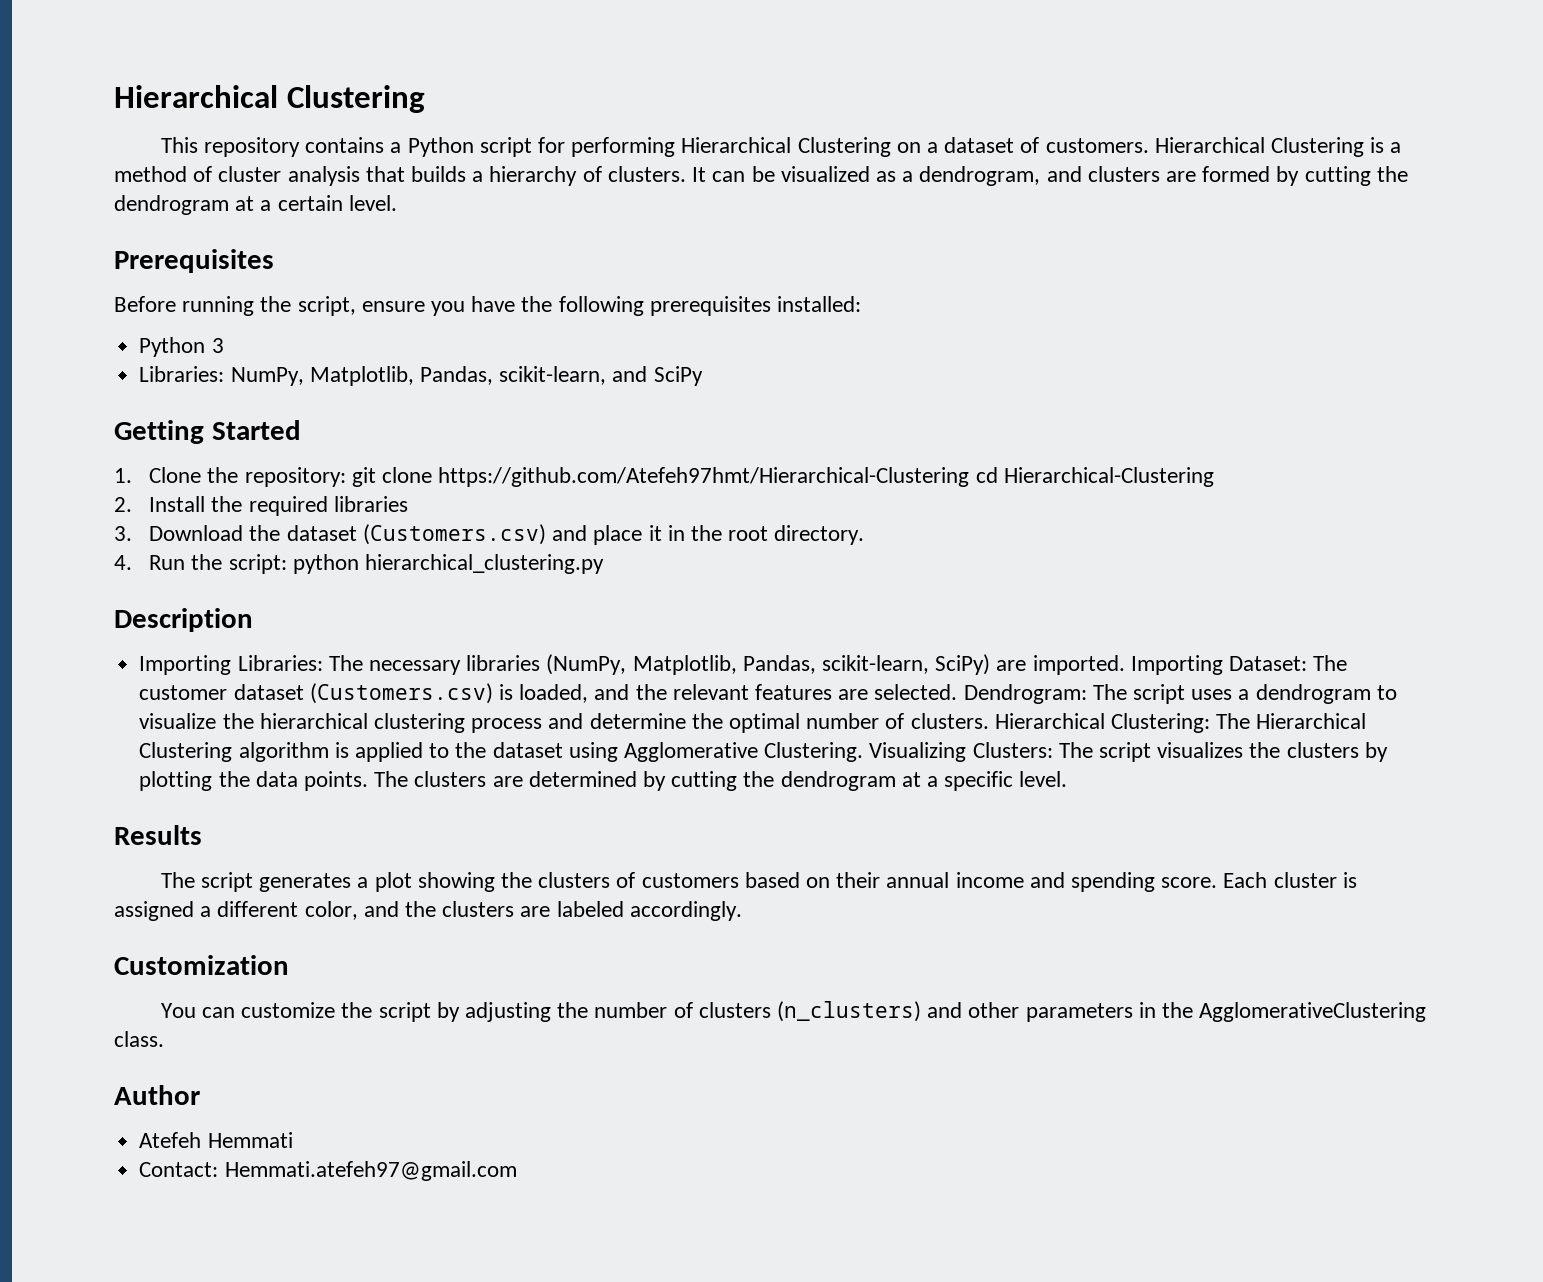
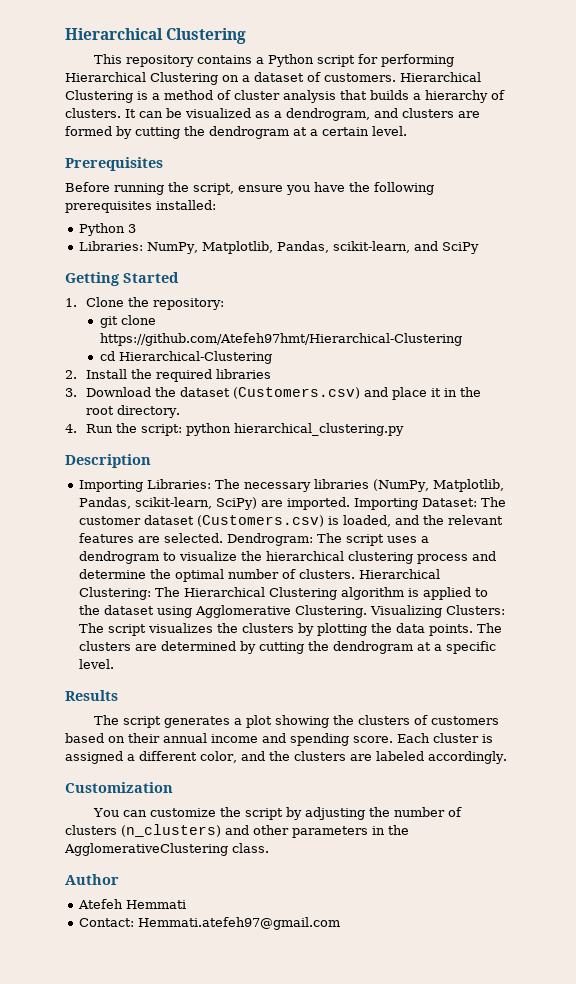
- 1. Clone the repository: git clone https://github.com/Atefeh97hmt/Hierarchical-Clustering cd Hierarchical-Clustering
+ 1. Clone the repository:
+ git clone https://github.com/Atefeh97hmt/Hierarchical-Clustering
+ cd Hierarchical-Clustering

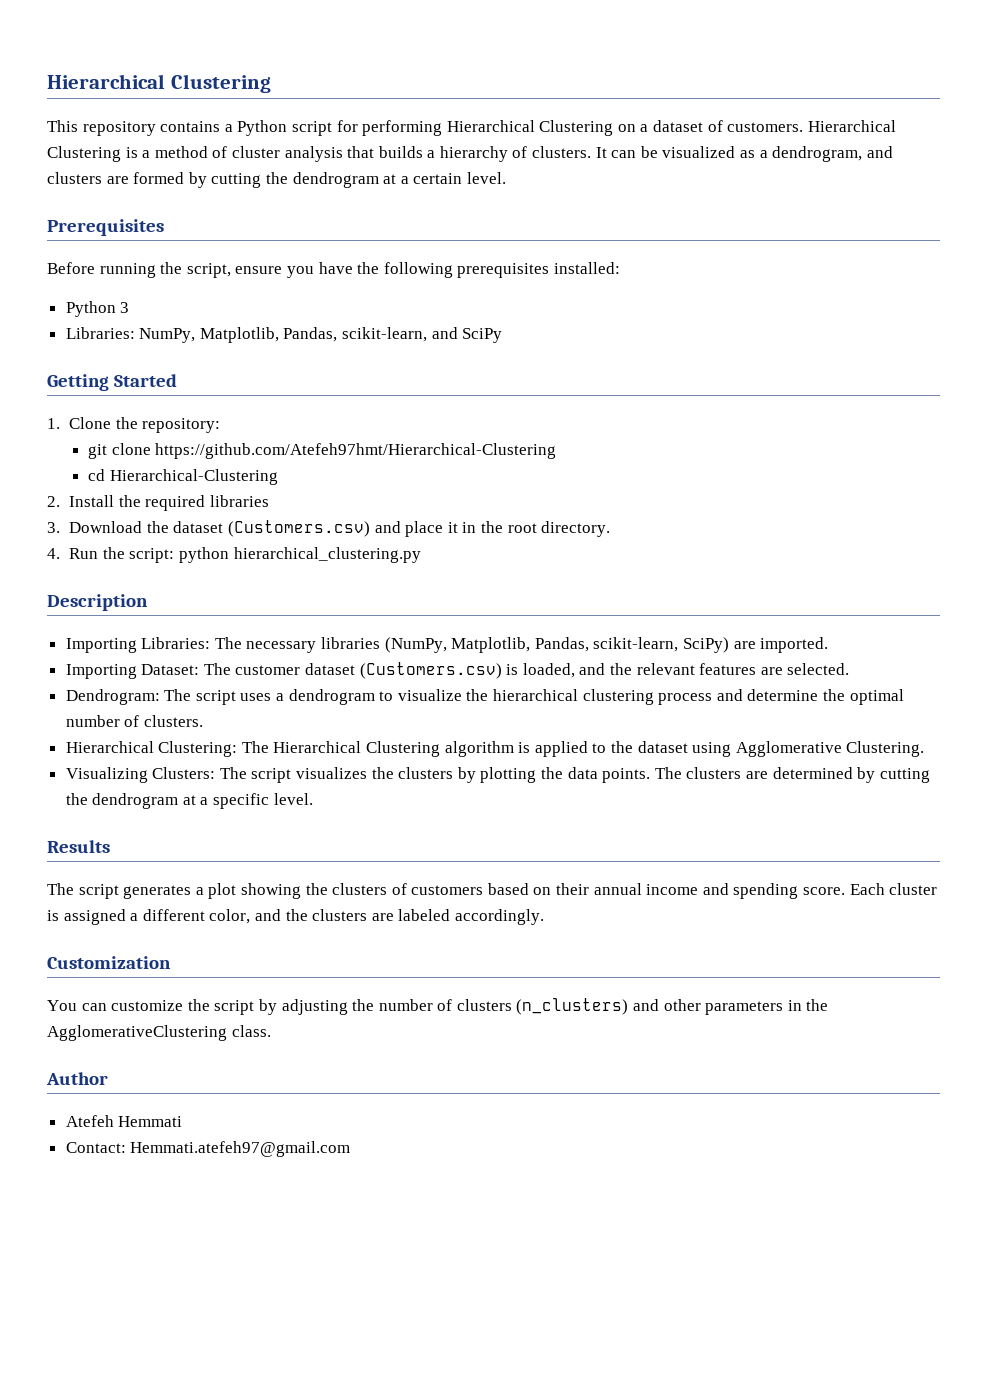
- The necessary libraries (NumPy, Matplotlib, Pandas, scikit-learn, SciPy) are imported. Importing Dataset:
+ The necessary libraries (NumPy, Matplotlib, Pandas, scikit-learn, SciPy) are imported.
+ Importing Dataset:
- The customer dataset (Customers.csv) is loaded, and the relevant features are selected. Dendrogram:
+ The customer dataset (Customers.csv) is loaded, and the relevant features are selected.
+ Dendrogram:
- The script uses a dendrogram to visualize the hierarchical clustering process and determine the optimal number of clusters. Hierarchical Clustering:
+ The script uses a dendrogram to visualize the hierarchical clustering process and determine the optimal number of clusters.
+ Hierarchical Clustering:
- The Hierarchical Clustering algorithm is applied to the dataset using Agglomerative Clustering. Visualizing Clusters:
+ The Hierarchical Clustering algorithm is applied to the dataset using Agglomerative Clustering.
+ Visualizing Clusters:

